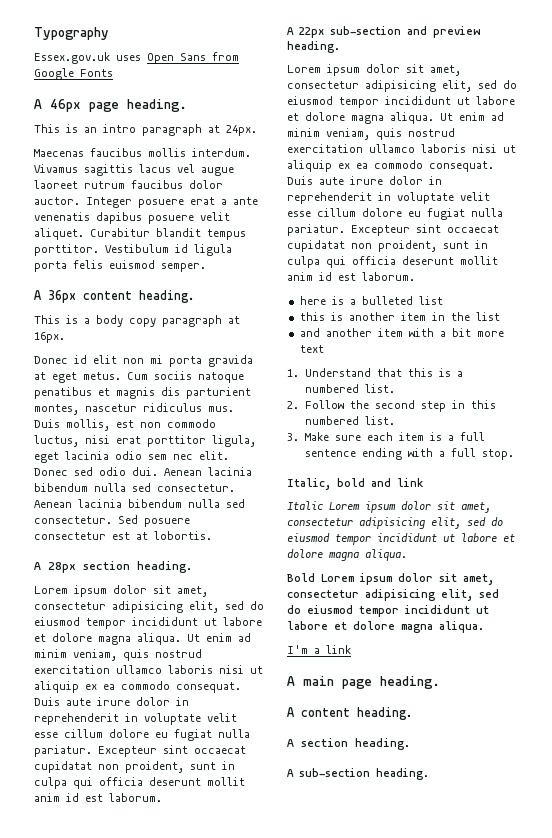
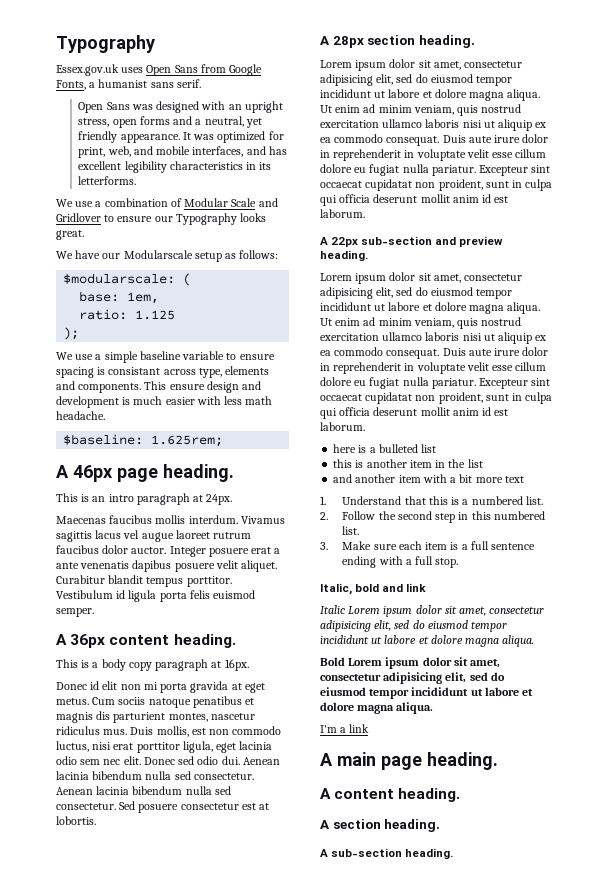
- Essex.gov.uk uses Open Sans from Google Fonts
+ Essex.gov.uk uses Open Sans from Google Fonts, a humanist sans serif.
+ Open Sans was designed with an upright stress, open forms and a neutral, yet friendly appearance. It was optimized for print, web, and mobile interfaces, and has excellent legibility characteristics in its letterforms.
+ We use a combination of Modular Scale and Gridlover to ensure our Typography looks great.
+ We have our Modularscale setup as follows:
+ $modularscale: (
+ base: 1em,
+ ratio: 1.125
+ );
+ We use a simple baseline variable to ensure spacing is consistant across type, elements and components. This ensure design and development is much easier with less math headache.
+ $baseline: 1.625rem;

